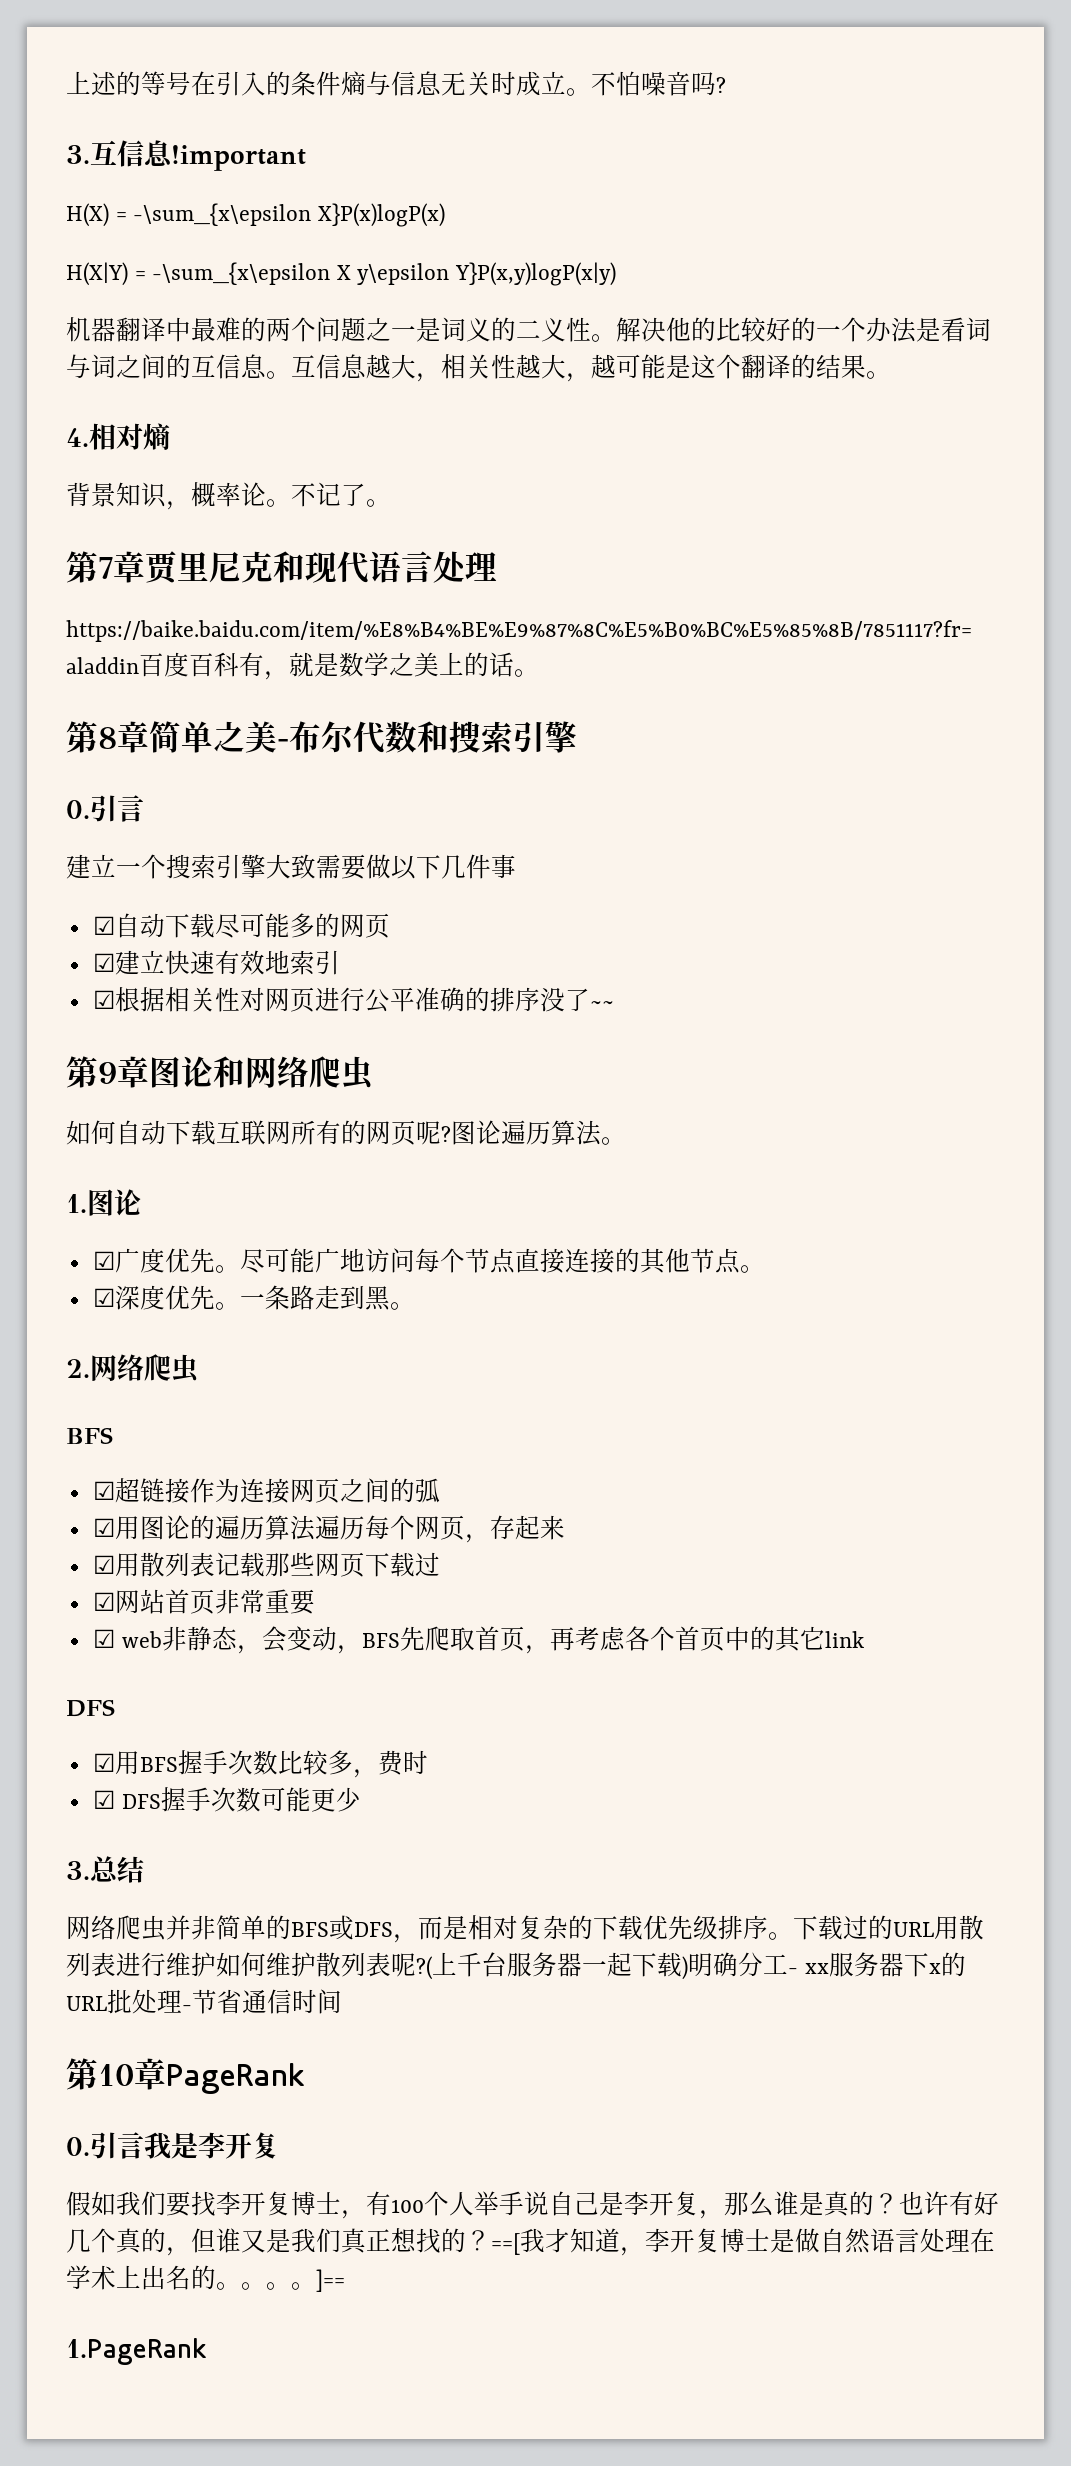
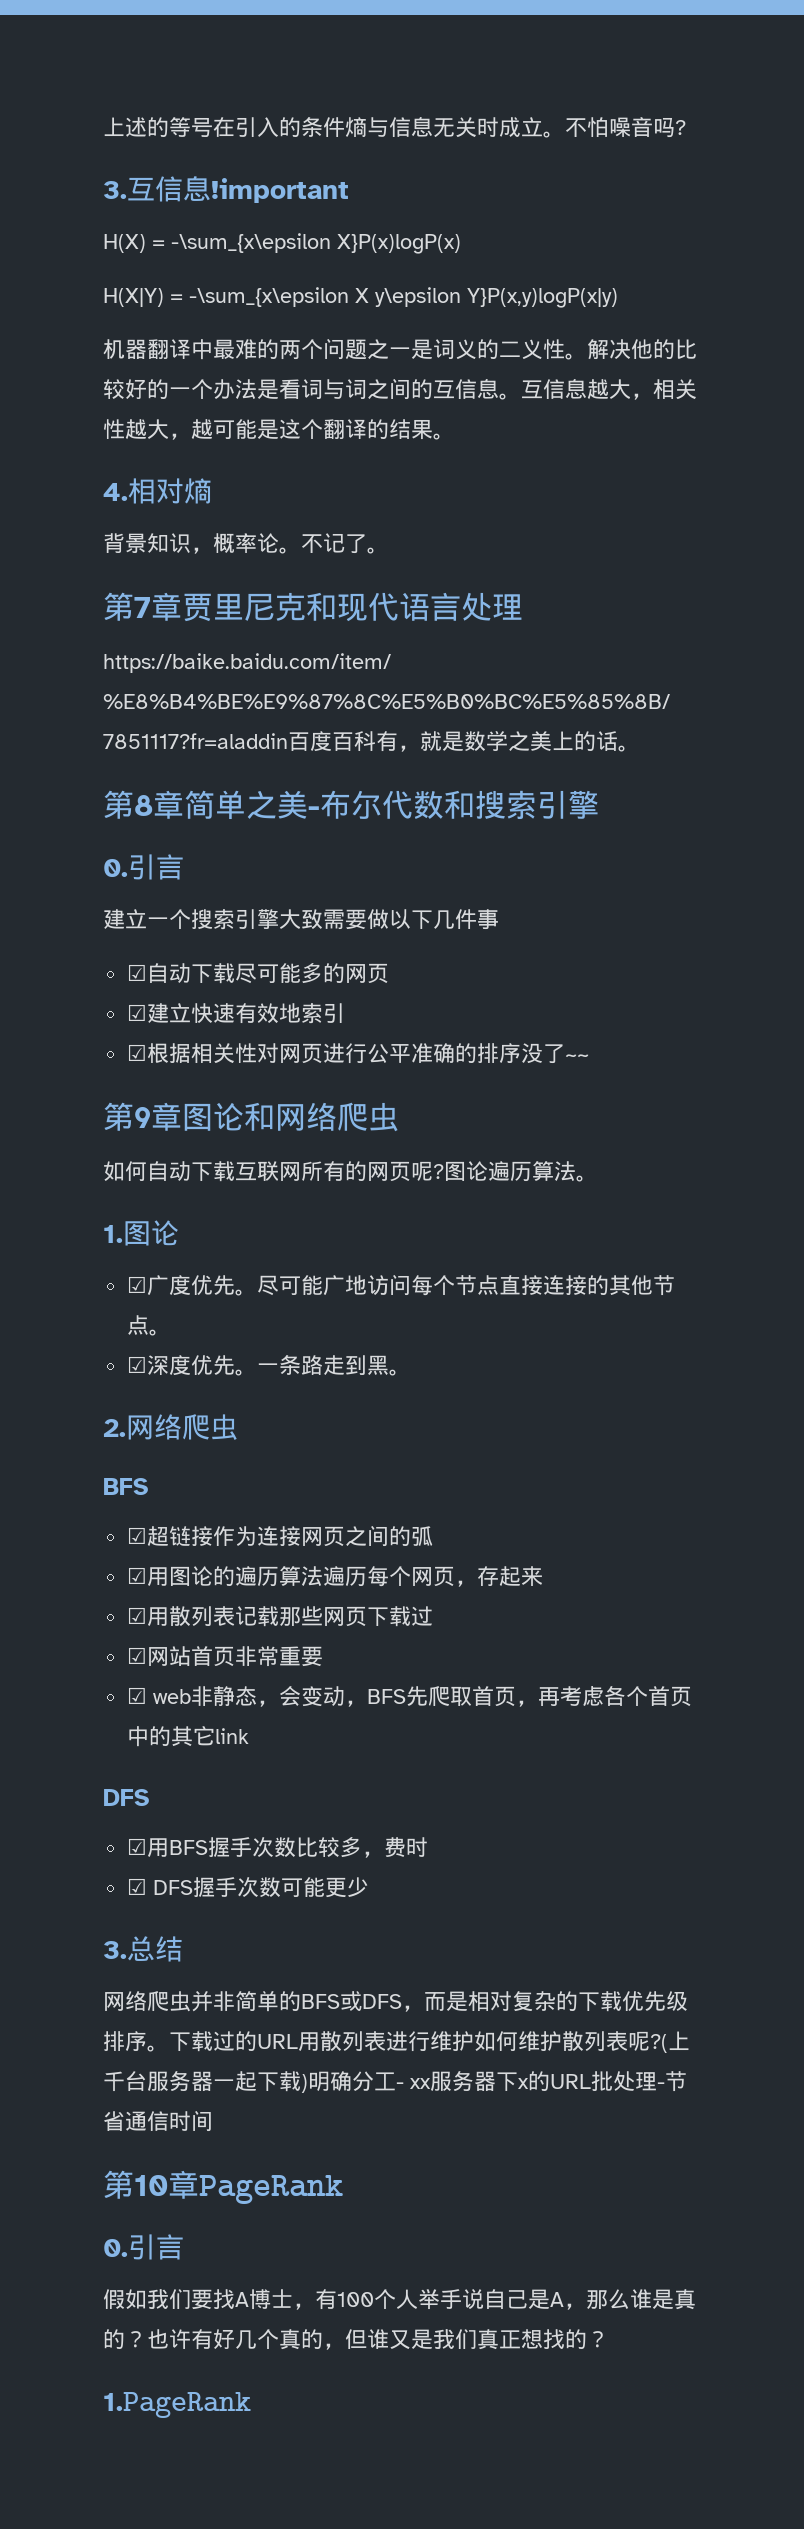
  第10章PageRank
- 0.引言我是李开复
+ 0.引言
- 假如我们要找李开复博士，有100个人举手说自己是李开复，那么谁是真的？
+ 假如我们要找A博士，有100个人举手说自己是A，那么谁是真的？
- ==[我才知道，李开复博士是做自然语言处理在学术上出名的。。。。]==

